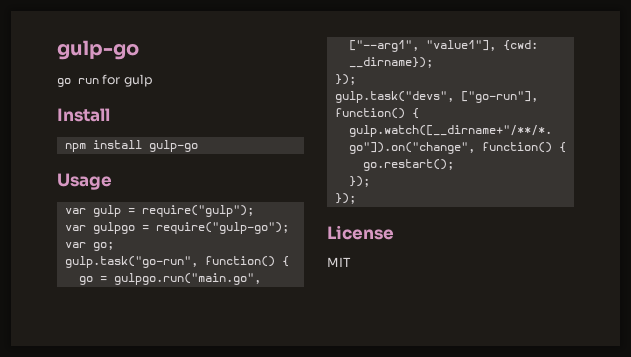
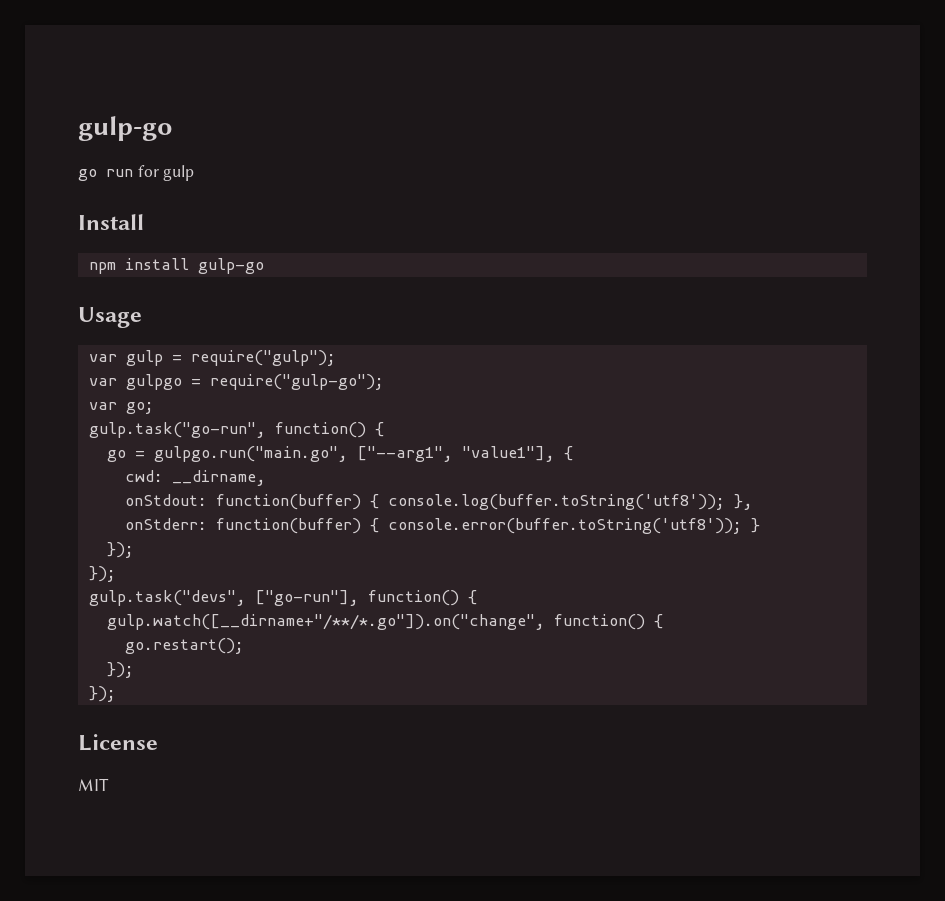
- go = gulpgo.run("main.go", ["--arg1", "value1"], {cwd: __dirname});
+ go = gulpgo.run("main.go", ["--arg1", "value1"], {
+ cwd: __dirname,
+ onStdout: function(buffer) { console.log(buffer.toString('utf8')); },
+ onStderr: function(buffer) { console.error(buffer.toString('utf8')); }
+ });

